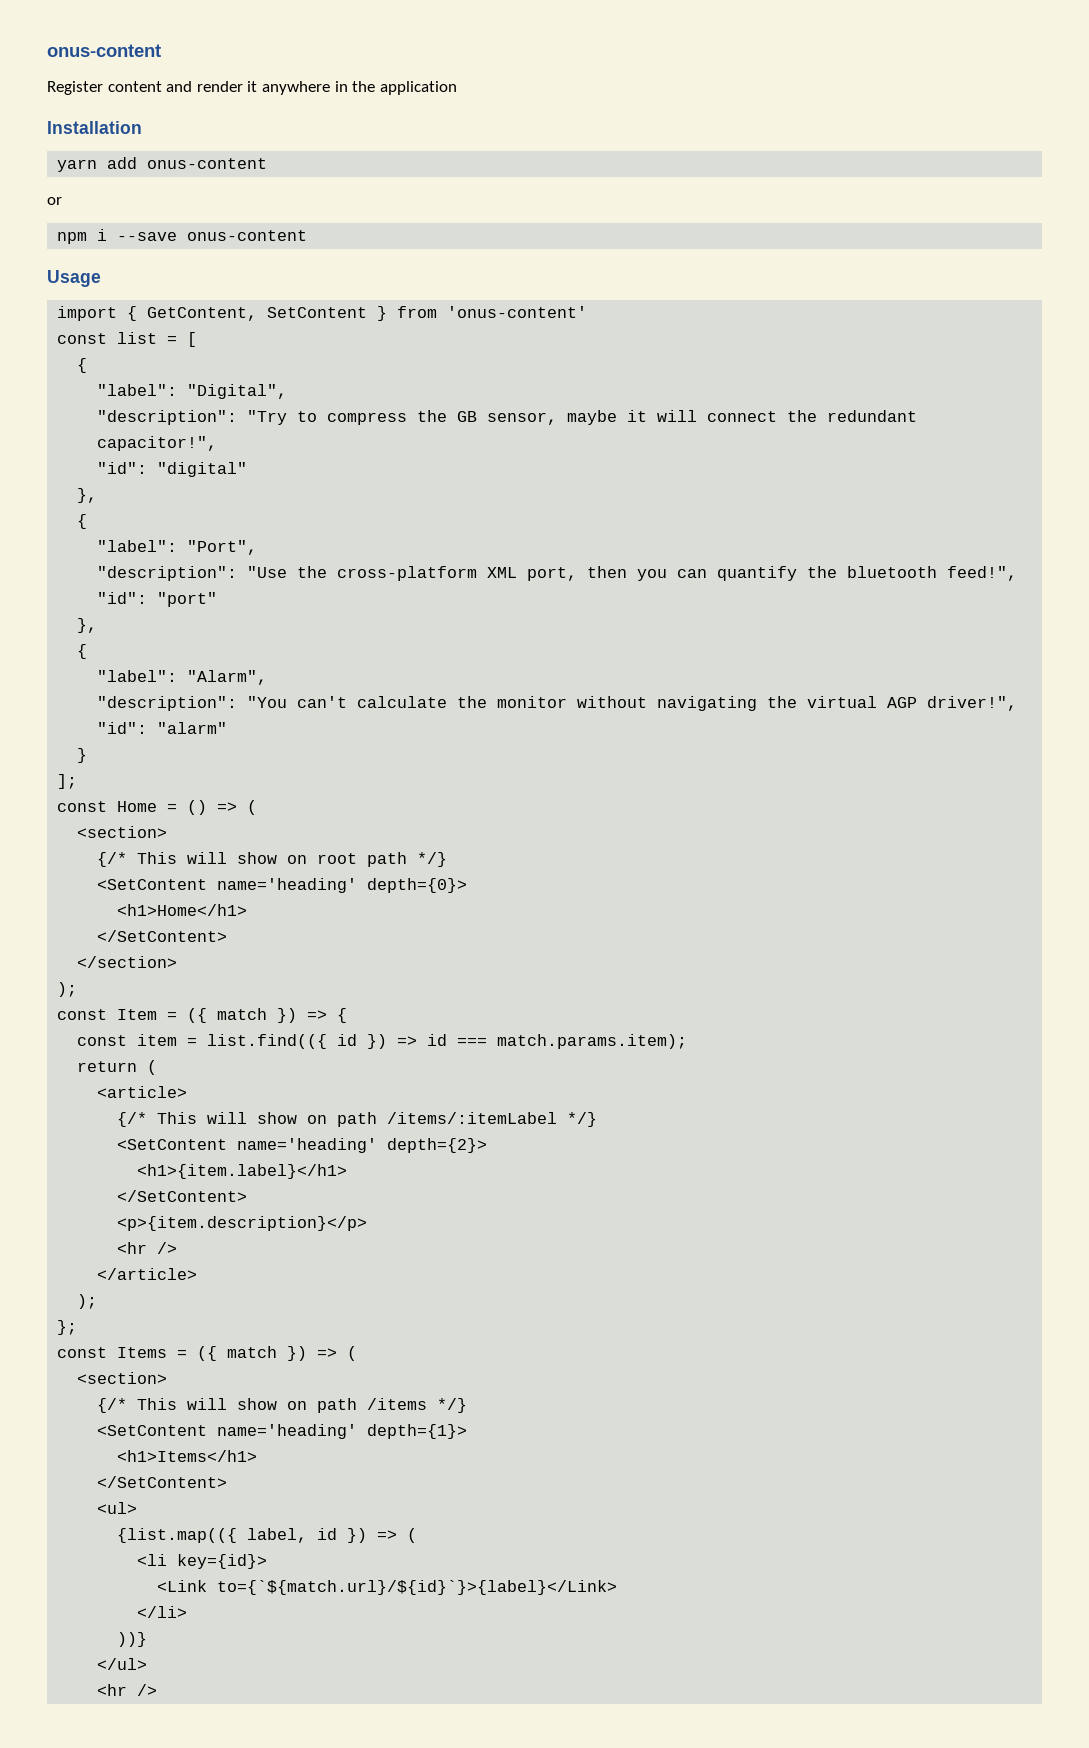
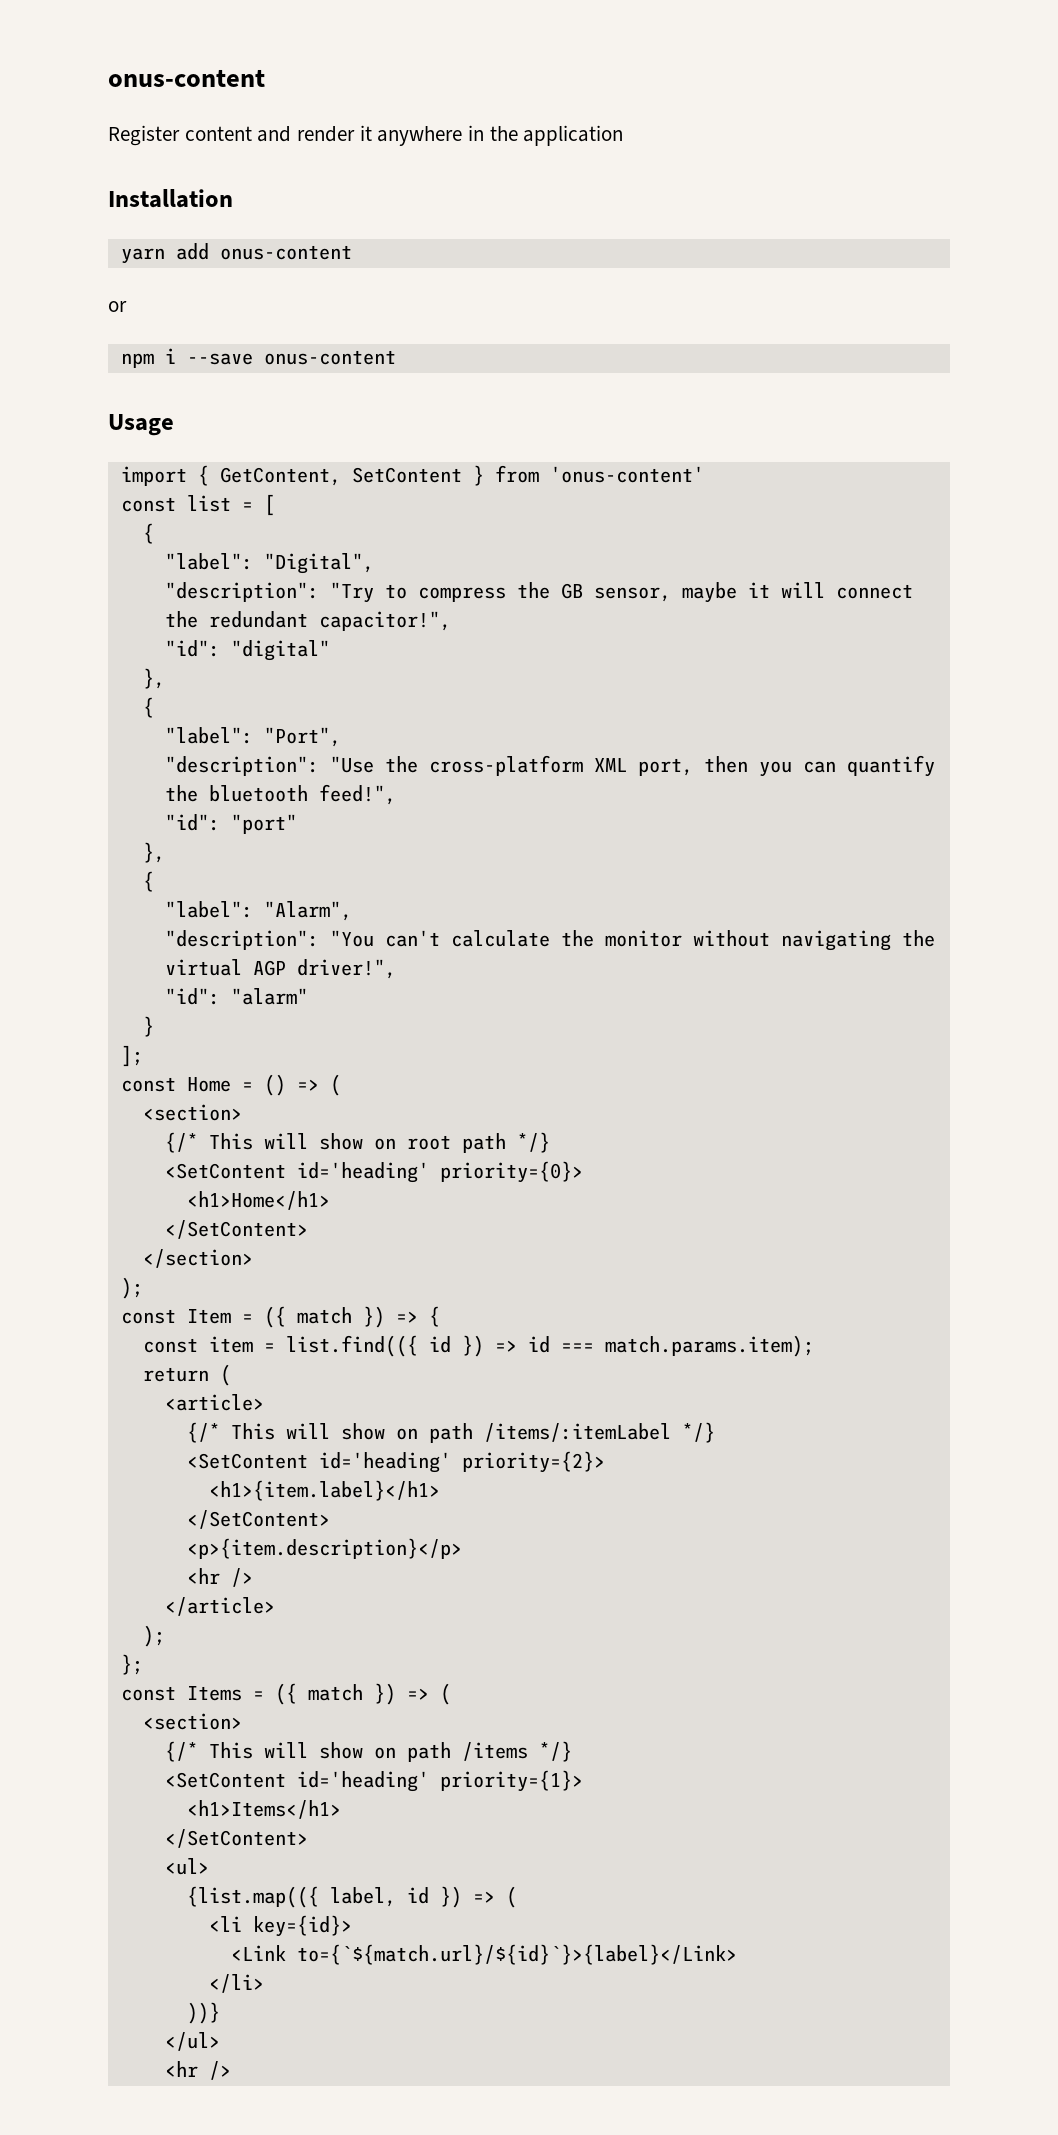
- <SetContent name='heading' depth={0}>
+ <SetContent id='heading' priority={0}>
- <SetContent name='heading' depth={2}>
+ <SetContent id='heading' priority={2}>
- <SetContent name='heading' depth={1}>
+ <SetContent id='heading' priority={1}>

